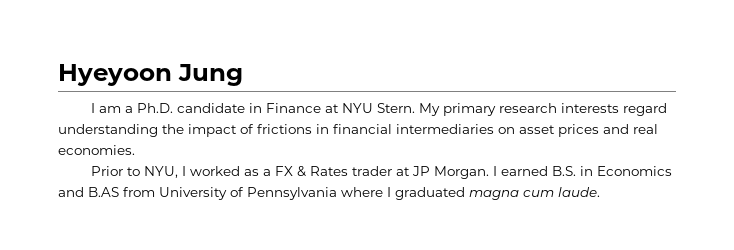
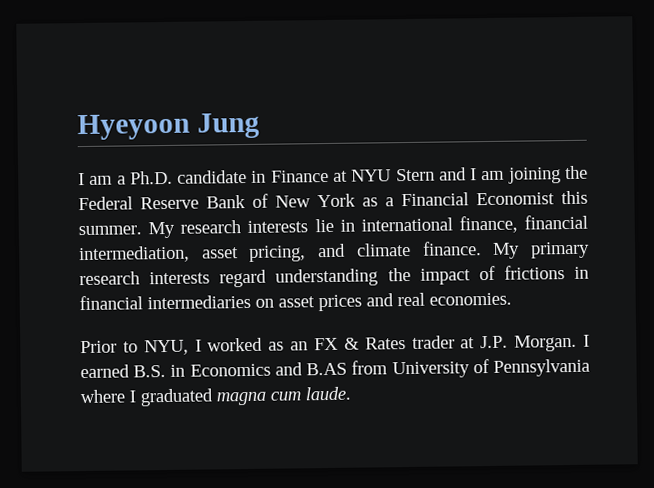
- I am a Ph.D. candidate in Finance at NYU Stern.
+ I am a Ph.D. candidate in Finance at NYU Stern and I am joining the Federal Reserve Bank of New York as a Financial Economist this summer. My research interests lie in international finance, financial intermediation, asset pricing, and climate finance.
- Prior to NYU, I worked as a FX & Rates trader at JP Morgan.
+ Prior to NYU, I worked as an FX & Rates trader at J.P. Morgan.

